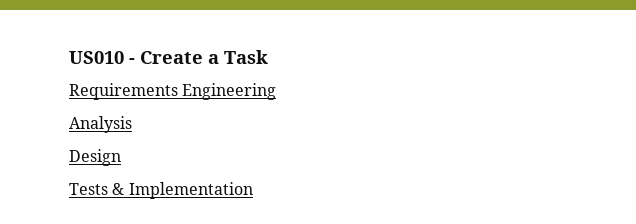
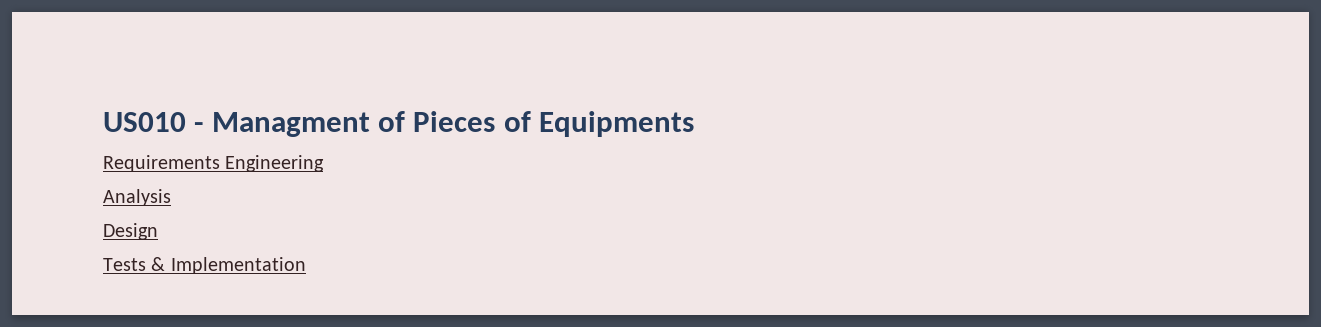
- US010 - Create a Task
+ US010 - Managment of Pieces of Equipments

